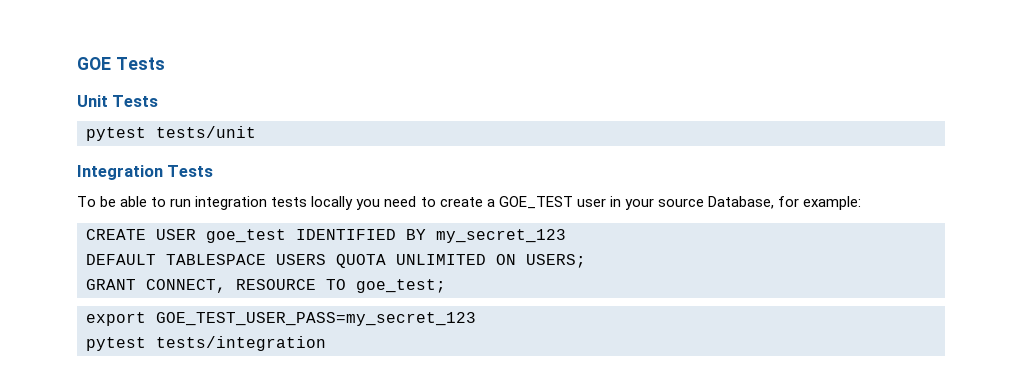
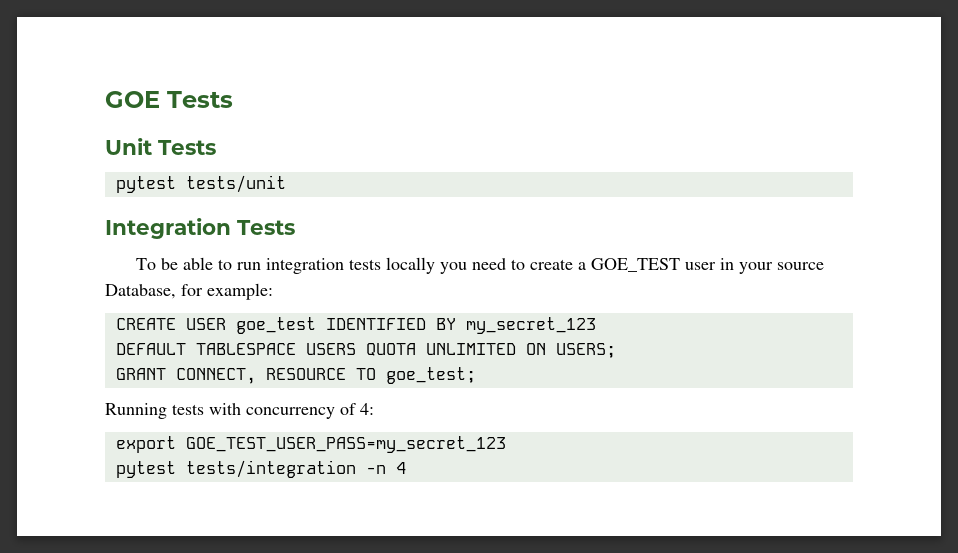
+ Running tests with concurrency of 4:
- pytest tests/integration
+ pytest tests/integration -n 4

